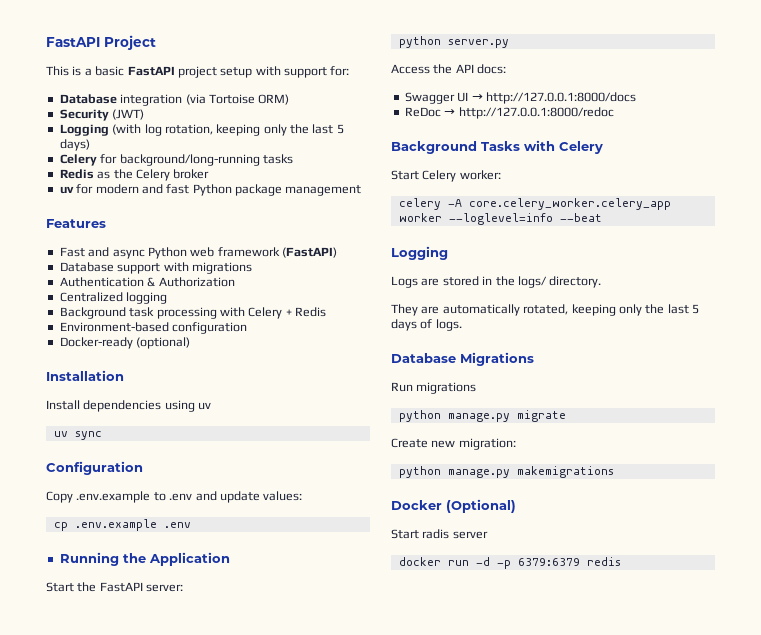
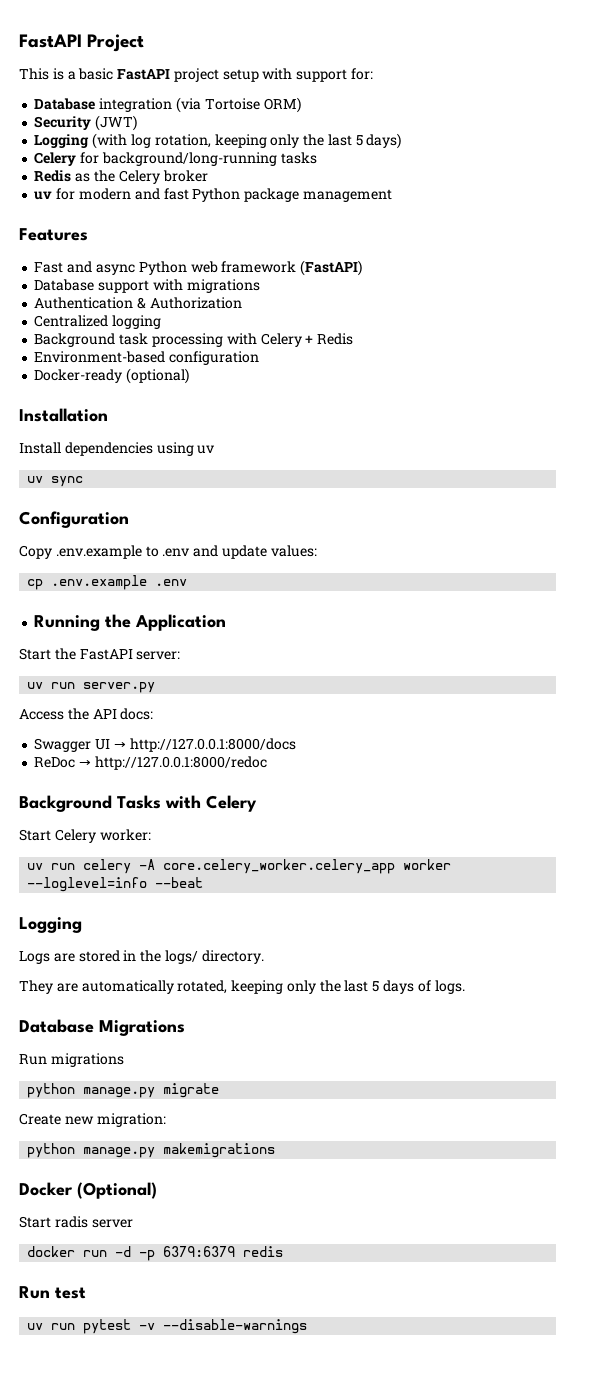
- python server.py
+ uv run server.py
- celery -A core.celery_worker.celery_app worker --loglevel=info --beat
+ uv run celery -A core.celery_worker.celery_app worker --loglevel=info --beat
+ Run test
+ uv run pytest -v --disable-warnings

